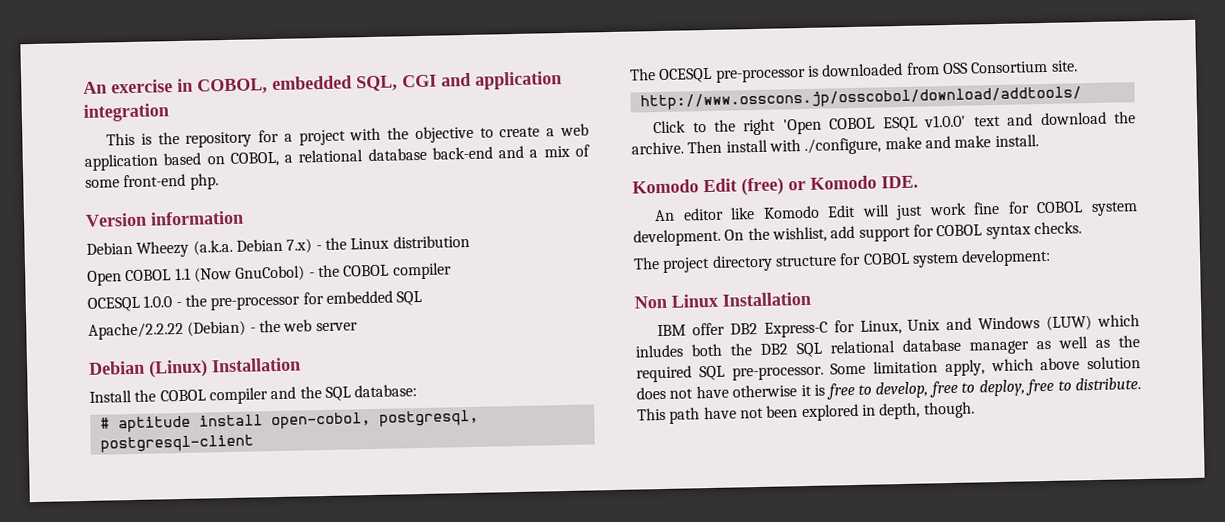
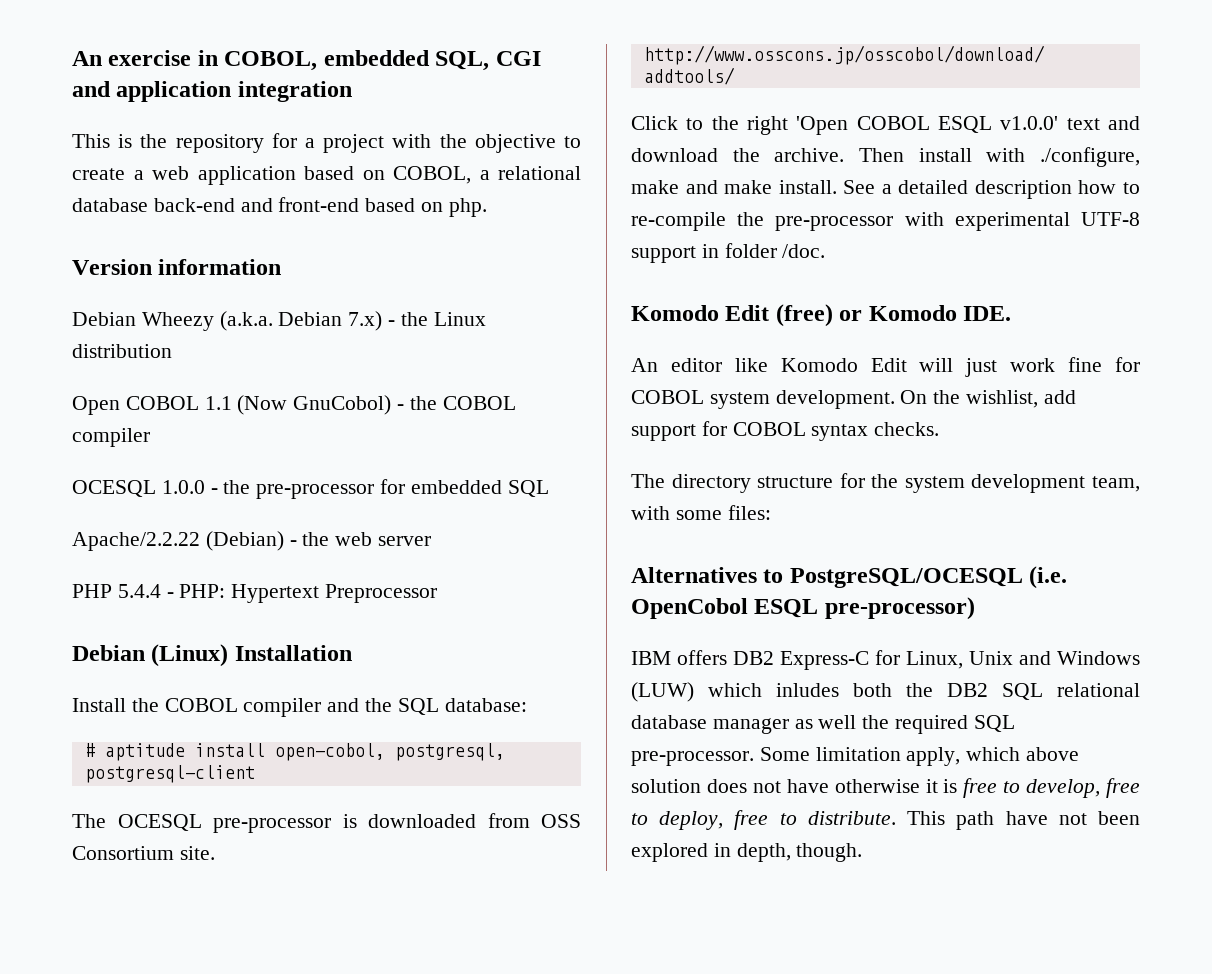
- This is the repository for a project with the objective to create a web application based on COBOL, a relational database back-end and a mix of some front-end php.
+ This is the repository for a project with the objective to create a web application based on COBOL, a relational database back-end and front-end based on php.
+ PHP 5.4.4 - PHP: Hypertext Preprocessor
+ See a detailed description how to re-compile the pre-processor with experimental UTF-8 support in folder /doc.
- The project directory structure for COBOL system development:
- Non Linux Installation
+ The directory structure for the system development team, with some files:
+ Alternatives to PostgreSQL/OCESQL (i.e. OpenCobol ESQL pre-processor)
- IBM offer DB2 Express-C for Linux, Unix and Windows (LUW) which inludes both the DB2 SQL relational database manager as well as the required SQL pre-processor.
+ IBM offers DB2 Express-C for Linux, Unix and Windows (LUW) which inludes both the DB2 SQL relational database manager as well the required SQL pre-processor.

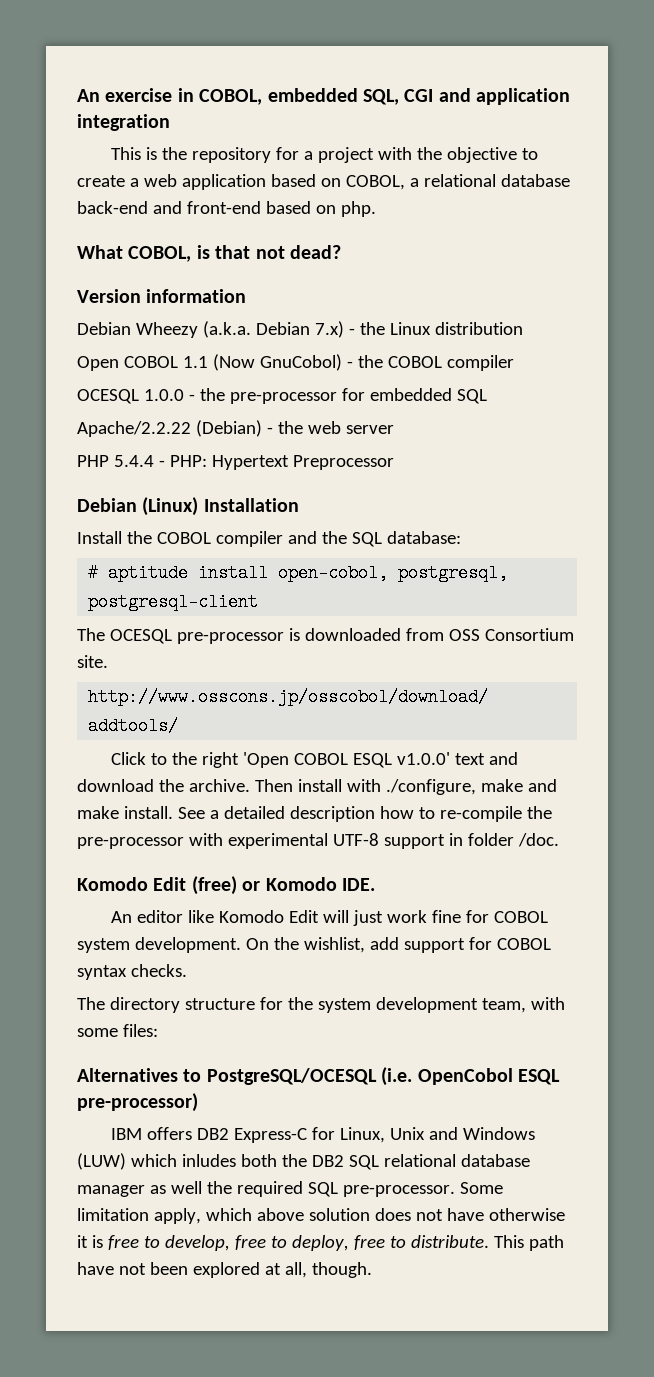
+ What COBOL, is that not dead?
- This path have not been explored in depth, though.
+ This path have not been explored at all, though.

